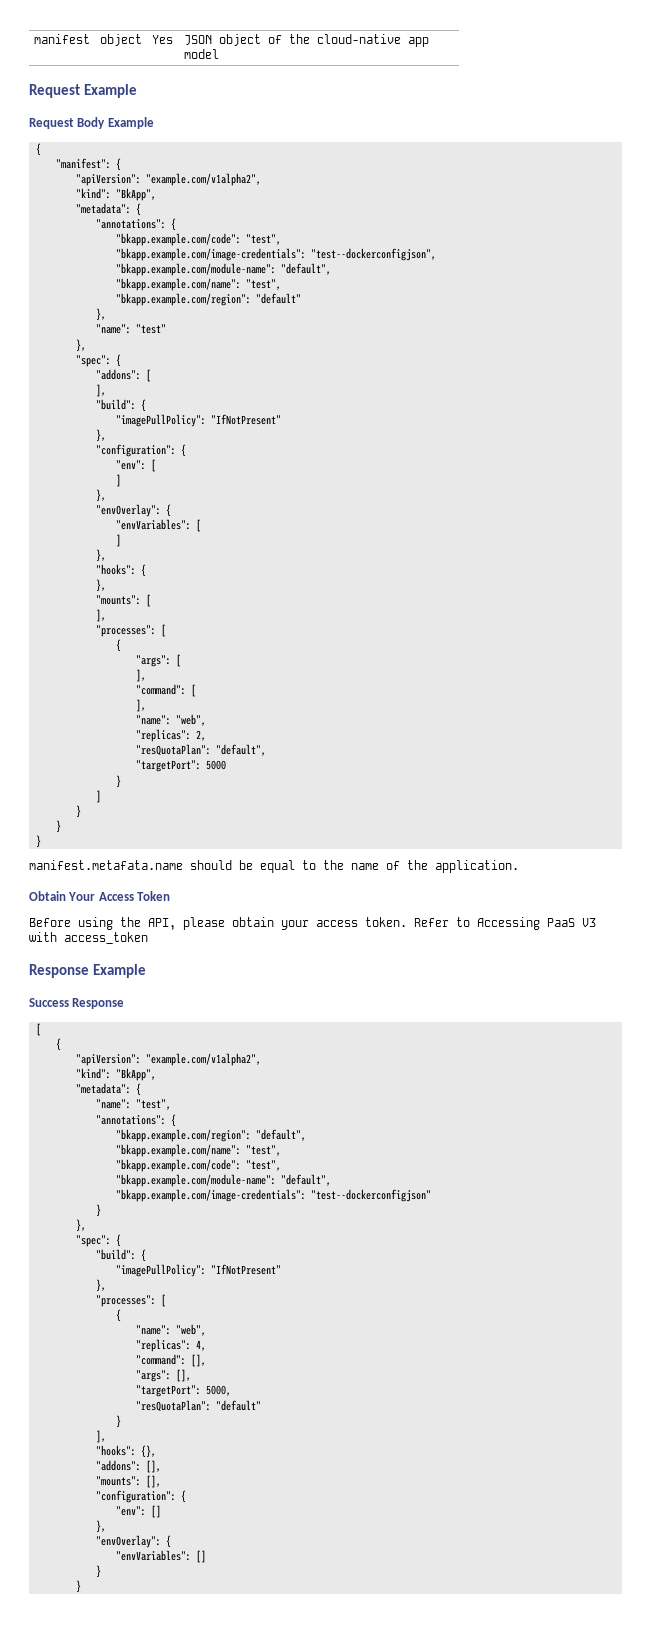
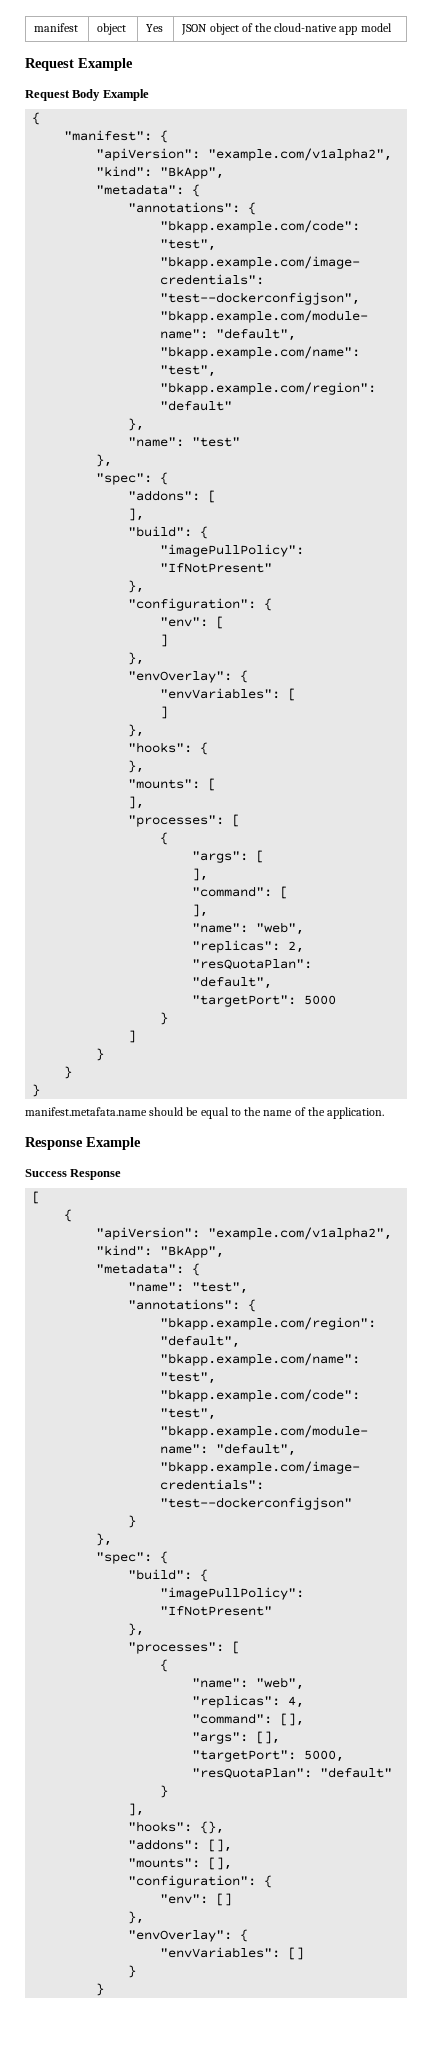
- Obtain Your Access Token
- Before using the API, please obtain your access token. Refer to Accessing PaaS V3 with access_token

